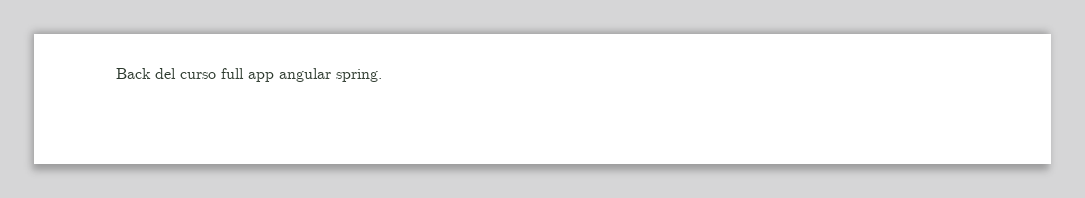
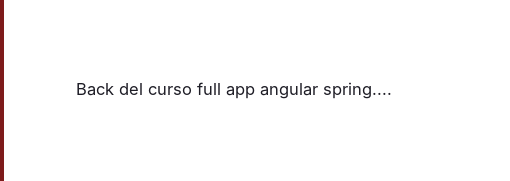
- Back del curso full app angular spring.
+ Back del curso full app angular spring....

